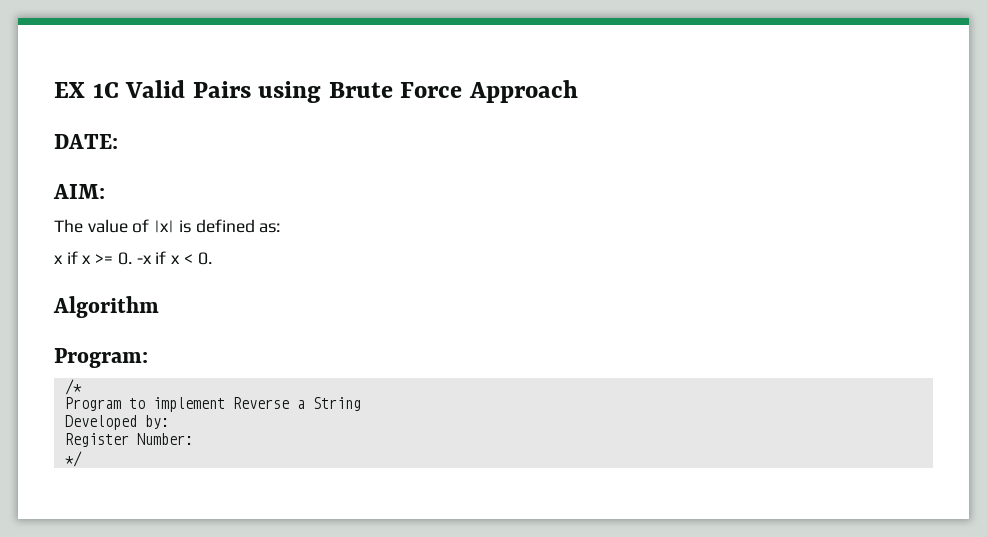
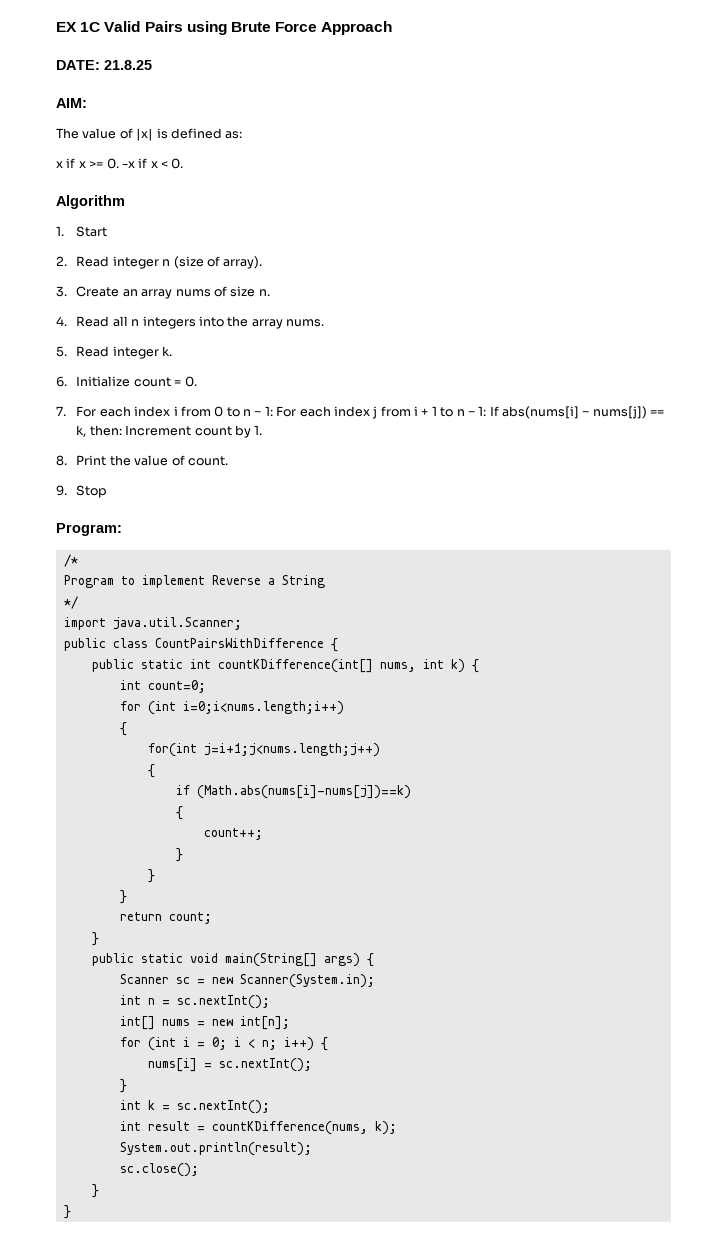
- DATE:
+ DATE: 21.8.25
+ 1. Start
+ 2. Read integer n (size of array).
+ 3. Create an array nums of size n.
+ 4. Read all n integers into the array nums.
+ 5. Read integer k.
+ 6. Initialize count = 0.
+ 7. For each index i from 0 to n − 1: For each index j from i + 1 to n − 1: If abs(nums[i] − nums[j]) == k, then: Increment count by 1.
+ 8. Print the value of count.
+ 9. Stop
- Developed by:
- Register Number:
  */
+ import java.util.Scanner;
+ public class CountPairsWithDifference {
+ public static int countKDifference(int[] nums, int k) {
+ int count=0;
+ for (int i=0;i<nums.length;i++)
+ {
+ for(int j=i+1;j<nums.length;j++)
+ {
+ if (Math.abs(nums[i]-nums[j])==k)
+ {
+ count++;
+ }
+ }
+ }
+ return count;
+ }
+ public static void main(String[] args) {
+ Scanner sc = new Scanner(System.in);
+ int n = sc.nextInt();
+ int[] nums = new int[n];
+ for (int i = 0; i < n; i++) {
+ nums[i] = sc.nextInt();
+ }
+ int k = sc.nextInt();
+ int result = countKDifference(nums, k);
+ System.out.println(result);
+ sc.close();
+ }
+ }

